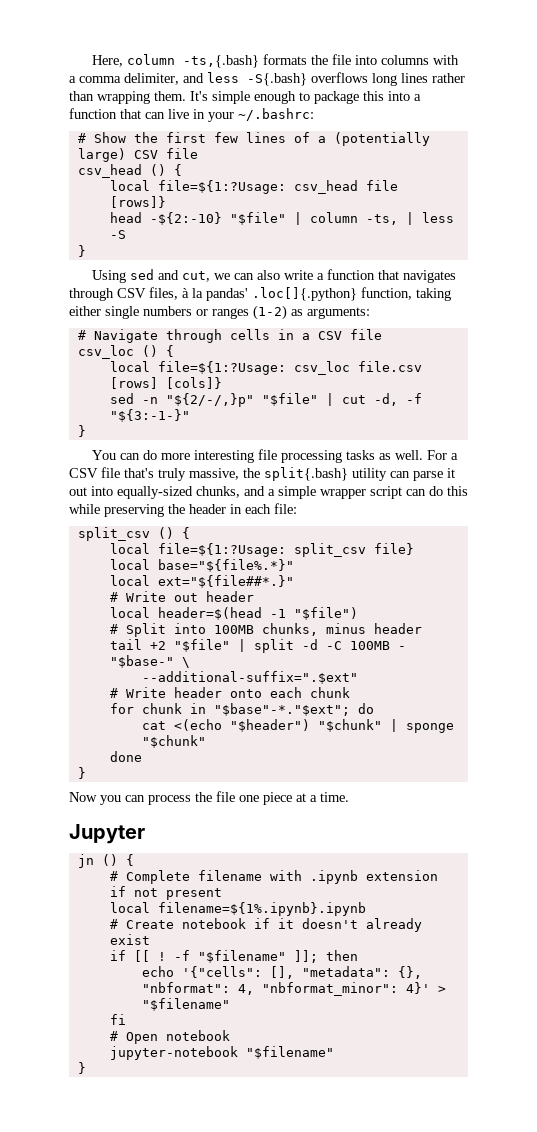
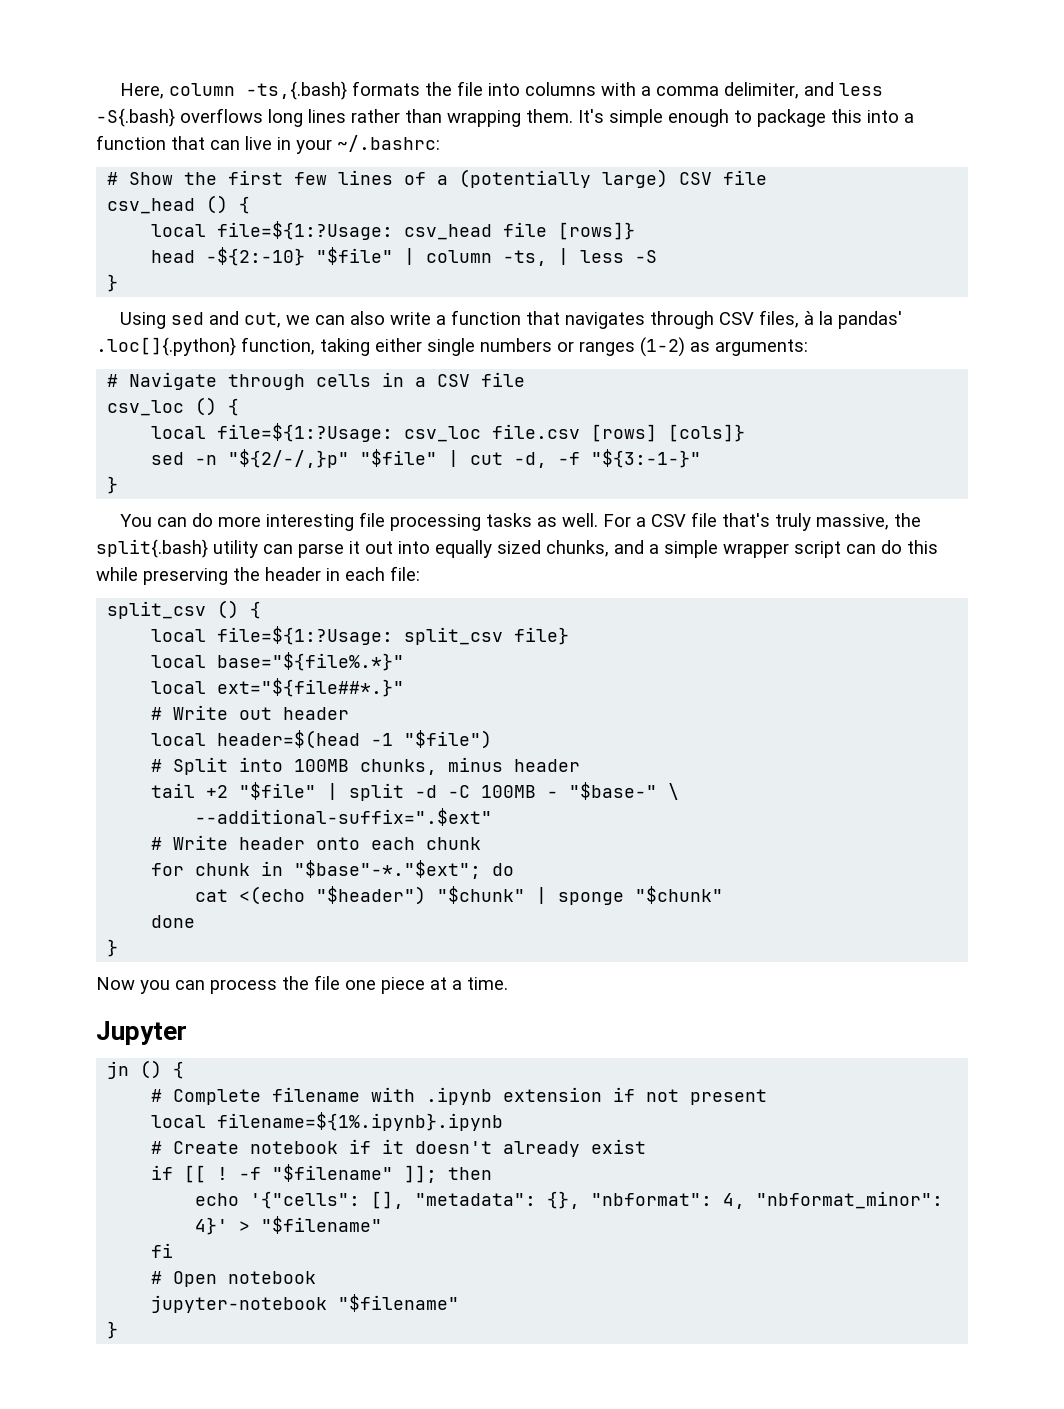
- For a CSV file that's truly massive, the split{.bash} utility can parse it out into equally-sized chunks, and a simple wrapper script can do this while preserving the header in each file:
+ For a CSV file that's truly massive, the split{.bash} utility can parse it out into equally sized chunks, and a simple wrapper script can do this while preserving the header in each file:

